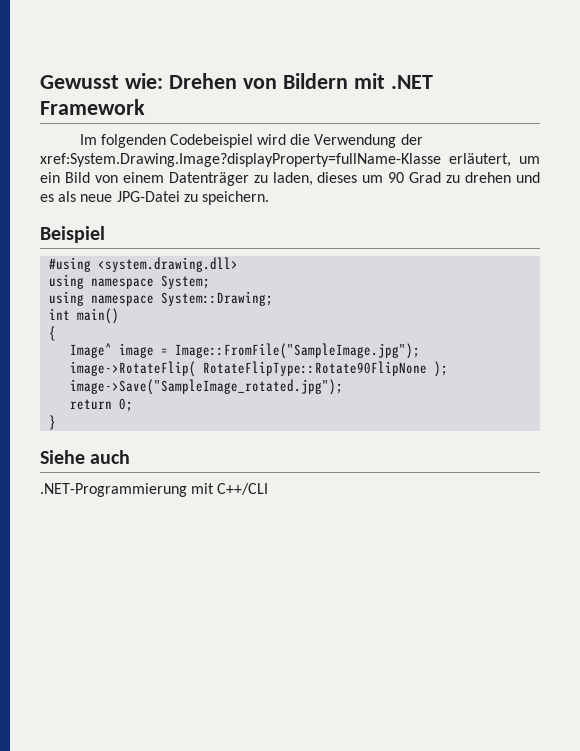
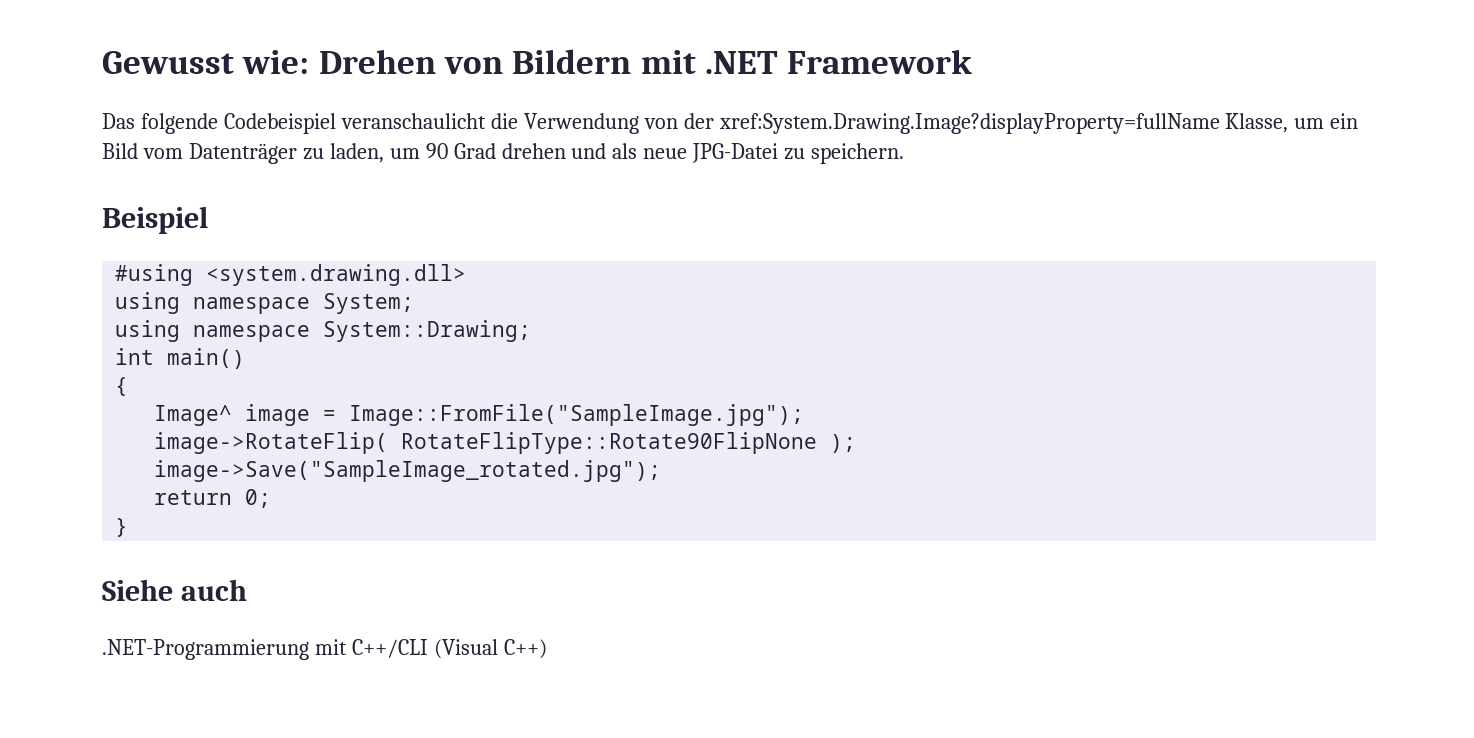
- Im folgenden Codebeispiel wird die Verwendung der xref:System.Drawing.Image?displayProperty=fullName-Klasse erläutert, um ein Bild von einem Datenträger zu laden, dieses um 90 Grad zu drehen und es als neue JPG-Datei zu speichern.
+ Das folgende Codebeispiel veranschaulicht die Verwendung von der xref:System.Drawing.Image?displayProperty=fullName Klasse, um ein Bild vom Datenträger zu laden, um 90 Grad drehen und als neue JPG-Datei zu speichern.
- .NET-Programmierung mit C++/CLI
+ .NET-Programmierung mit C++/CLI (Visual C++)

